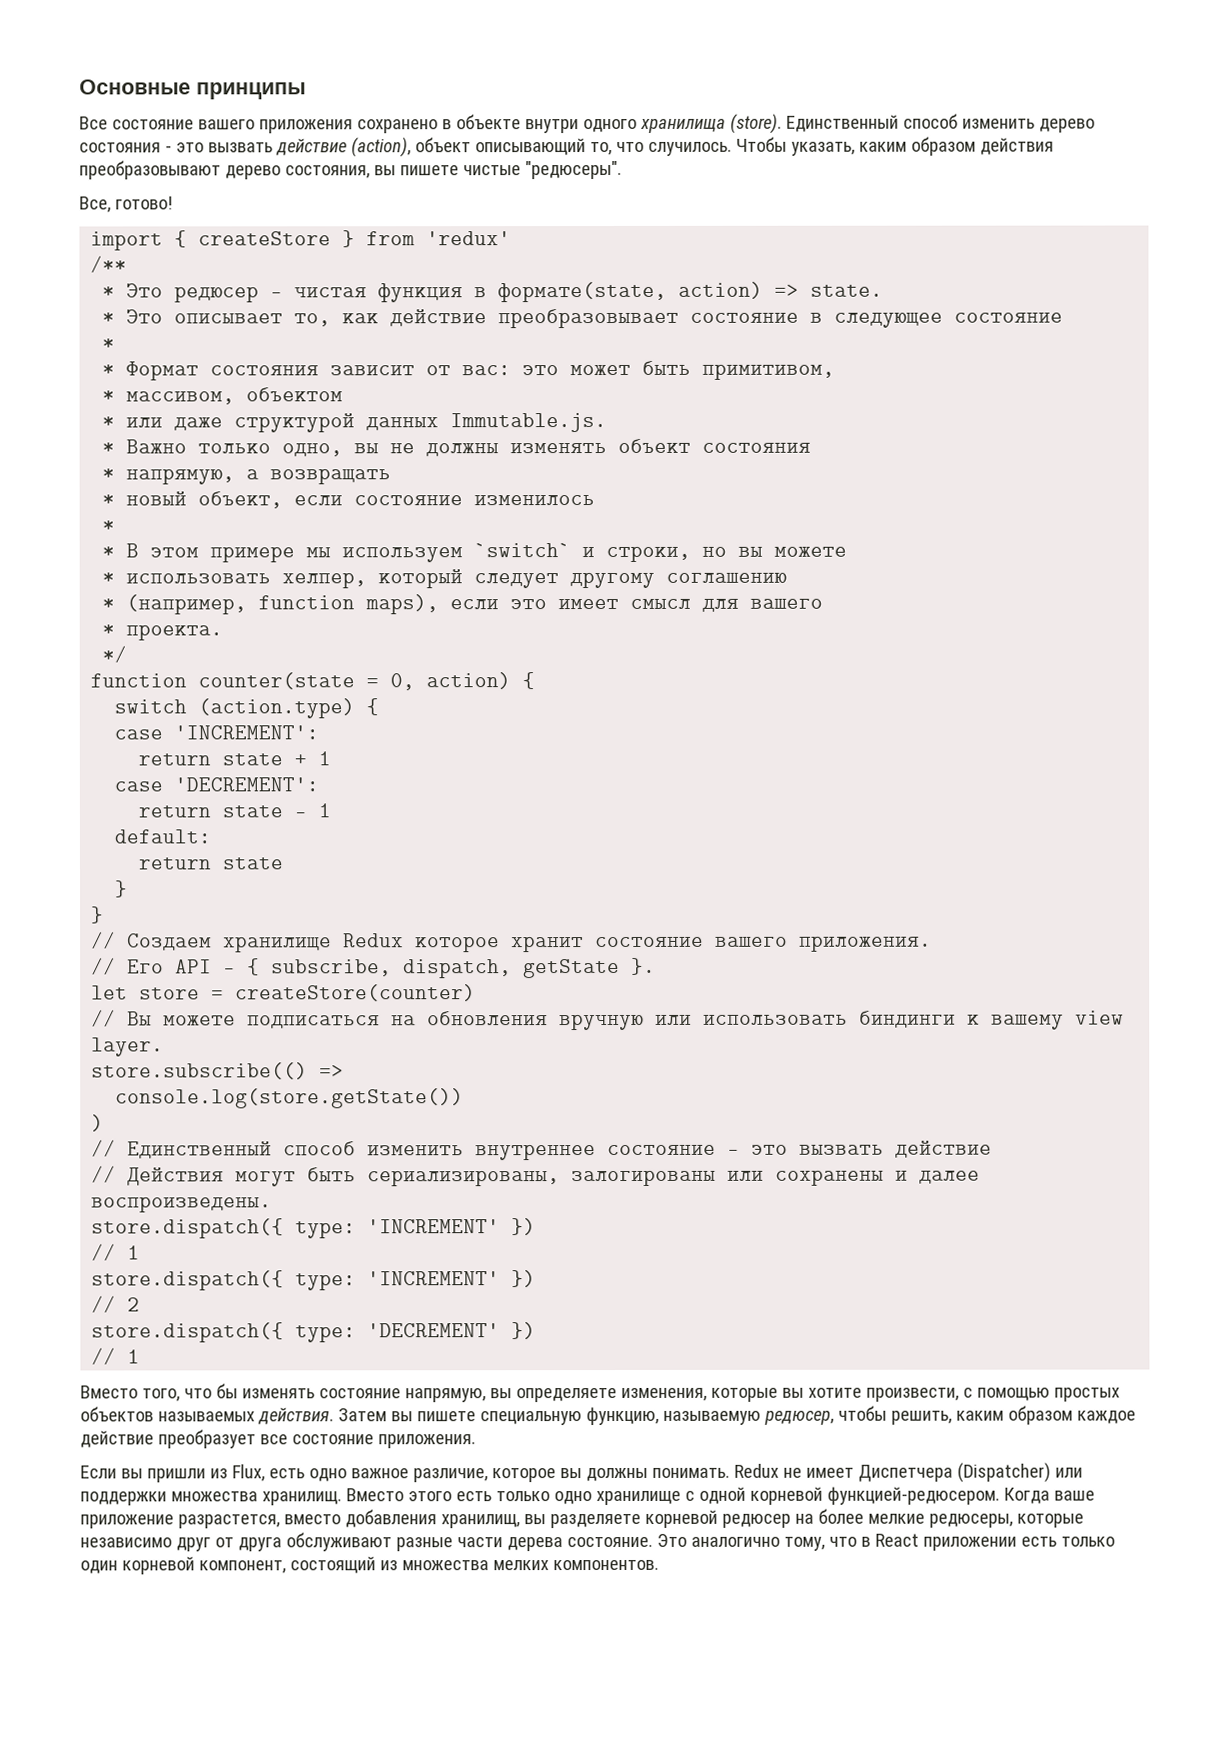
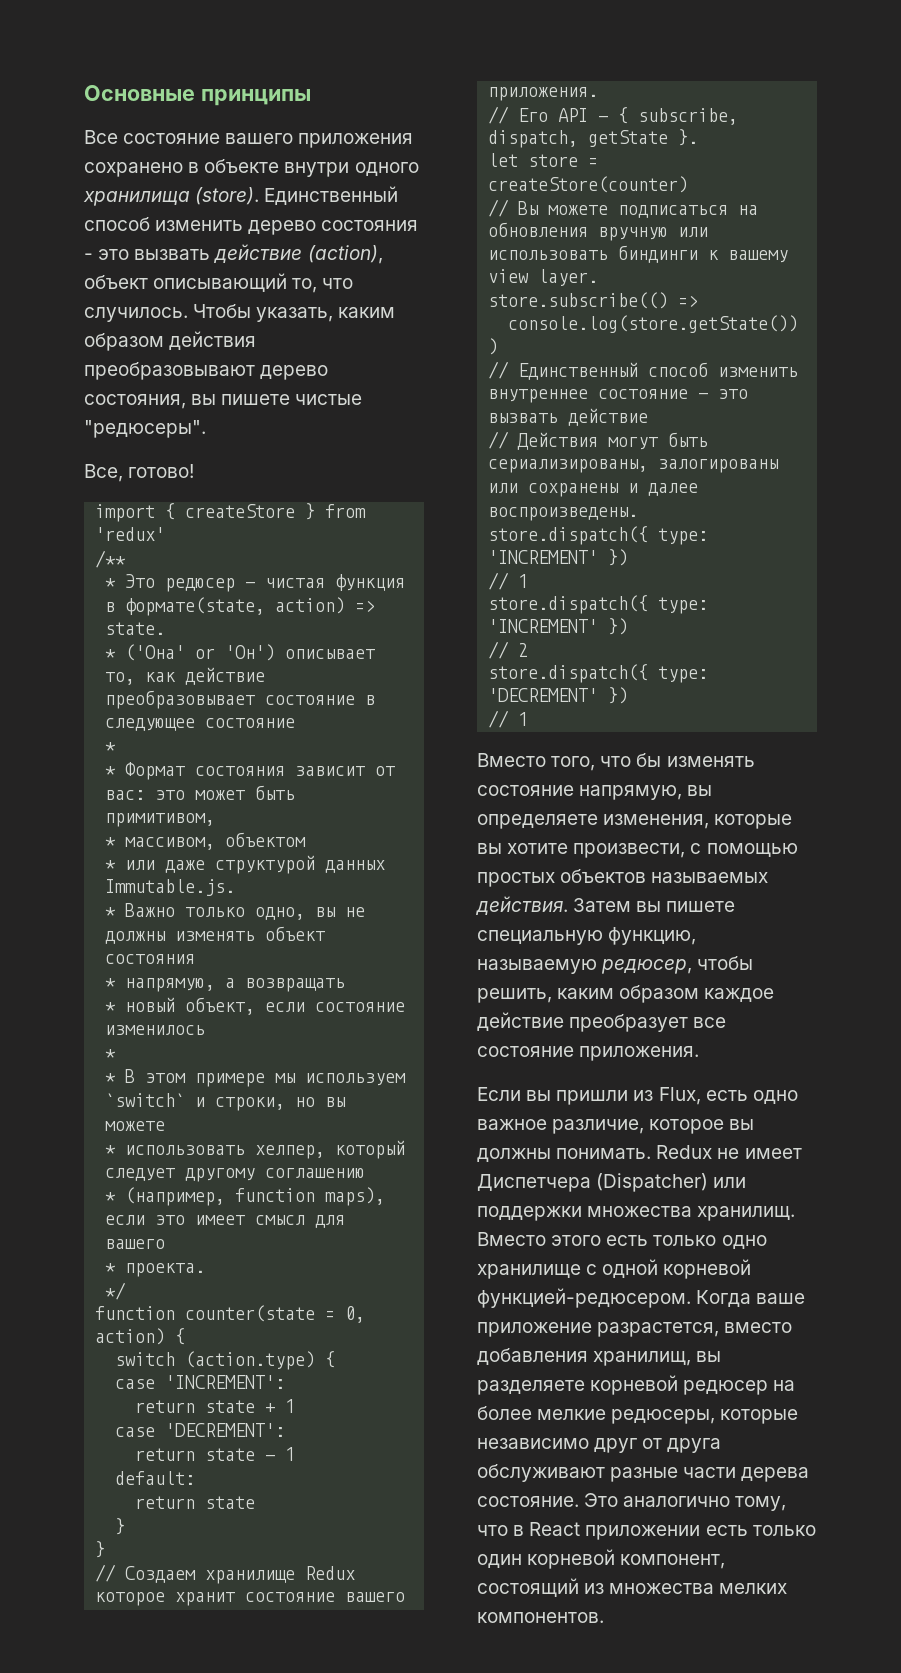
- * Это описывает то, как действие преобразовывает состояние в следующее состояние
+ * ('Она' or 'Он') описывает то, как действие преобразовывает состояние в следующее состояние

